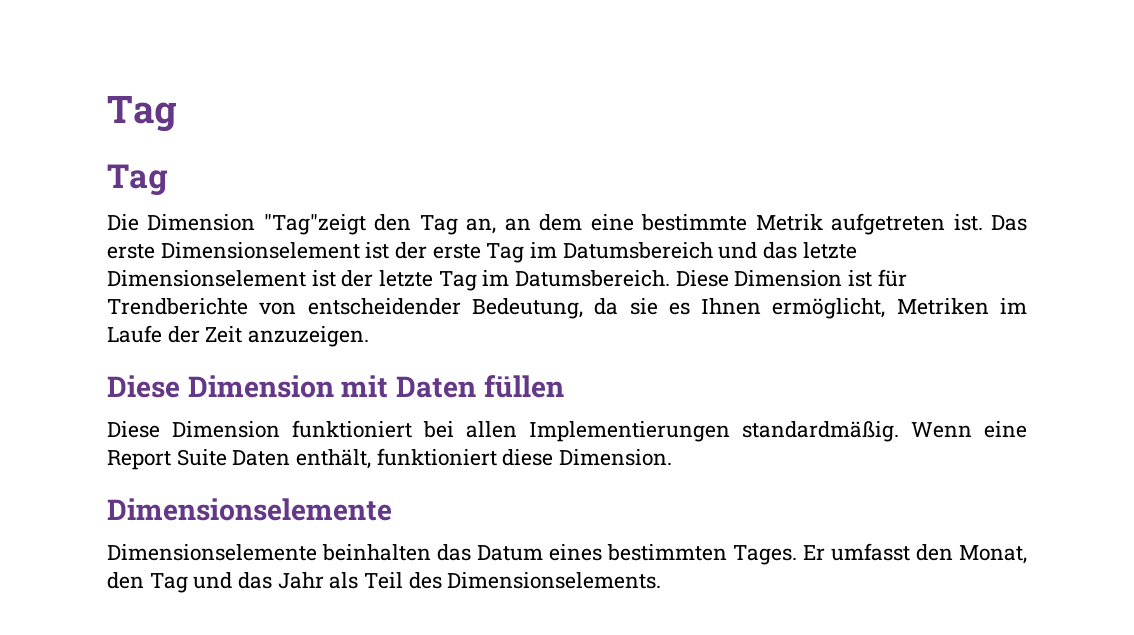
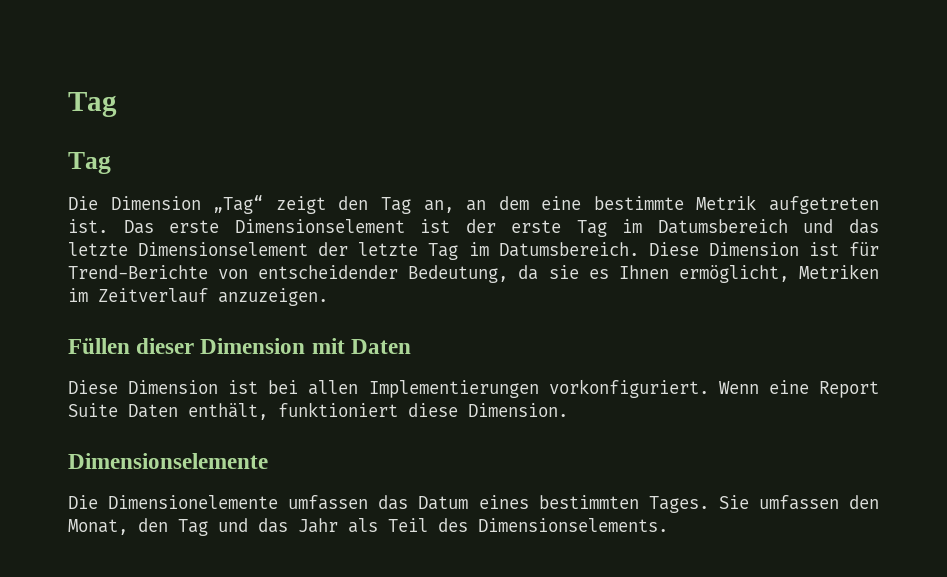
- Die Dimension "Tag"zeigt den Tag an, an dem eine bestimmte Metrik aufgetreten ist.
+ Die Dimension „Tag“ zeigt den Tag an, an dem eine bestimmte Metrik aufgetreten ist.
- Das erste Dimensionselement ist der erste Tag im Datumsbereich und das letzte Dimensionselement ist der letzte Tag im Datumsbereich.
+ Das erste Dimensionselement ist der erste Tag im Datumsbereich und das letzte Dimensionselement der letzte Tag im Datumsbereich.
- Diese Dimension ist für Trendberichte von entscheidender Bedeutung, da sie es Ihnen ermöglicht, Metriken im Laufe der Zeit anzuzeigen.
- Diese Dimension mit Daten füllen
- Diese Dimension funktioniert bei allen Implementierungen standardmäßig.
+ Diese Dimension ist für Trend-Berichte von entscheidender Bedeutung, da sie es Ihnen ermöglicht, Metriken im Zeitverlauf anzuzeigen.
+ Füllen dieser Dimension mit Daten
+ Diese Dimension ist bei allen Implementierungen vorkonfiguriert.
- Dimensionselemente beinhalten das Datum eines bestimmten Tages.
+ Die Dimensionelemente umfassen das Datum eines bestimmten Tages.
- Er umfasst den Monat, den Tag und das Jahr als Teil des Dimensionselements.
+ Sie umfassen den Monat, den Tag und das Jahr als Teil des Dimensionselements.

